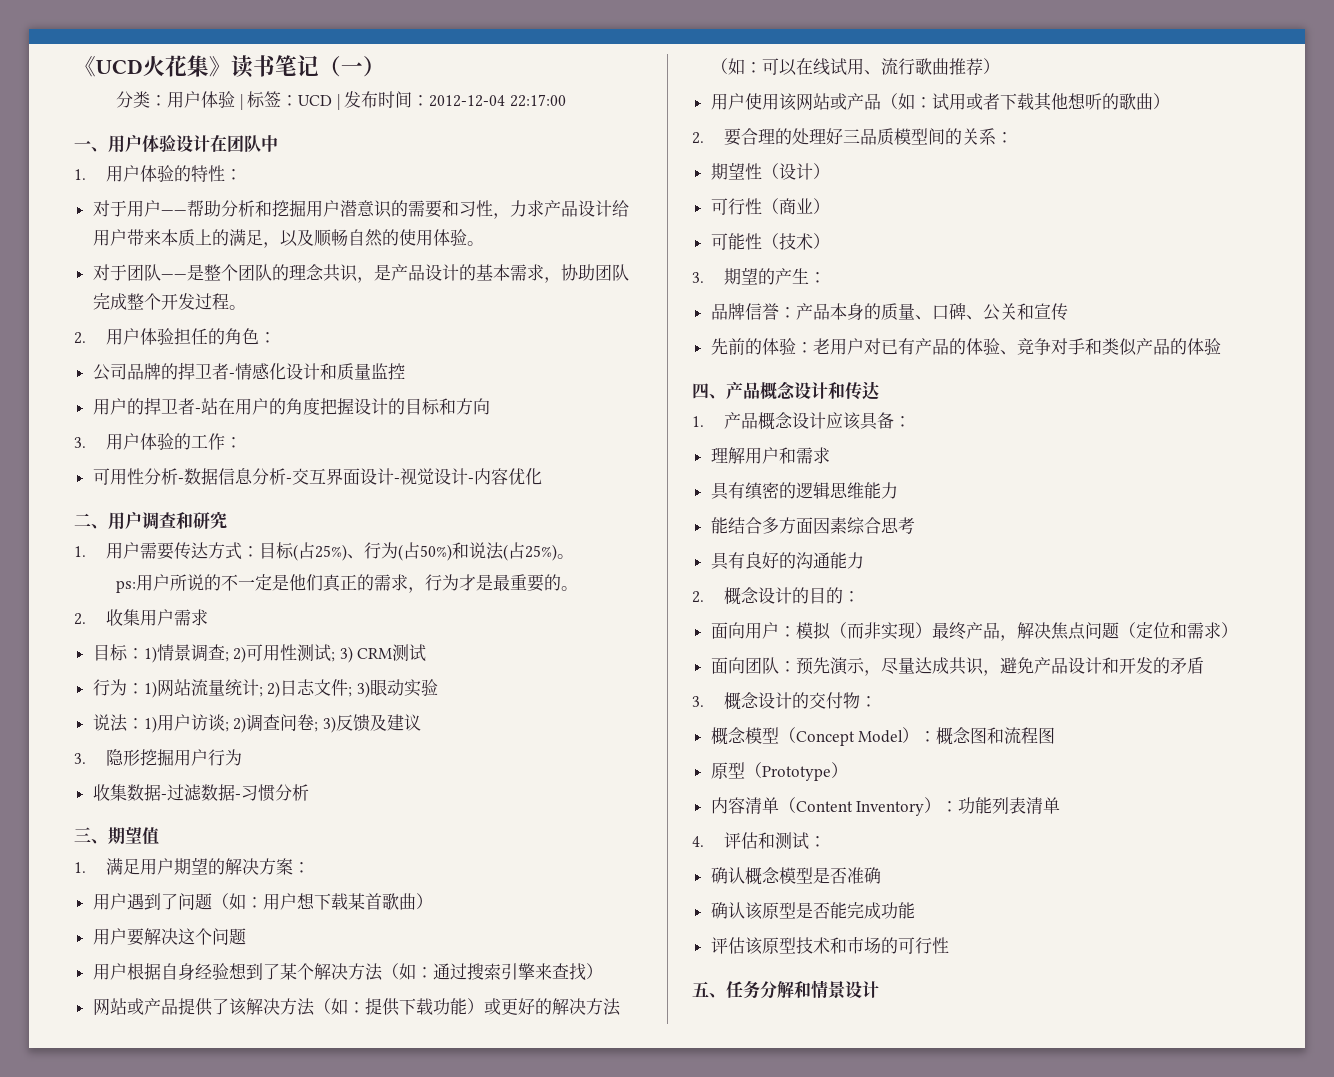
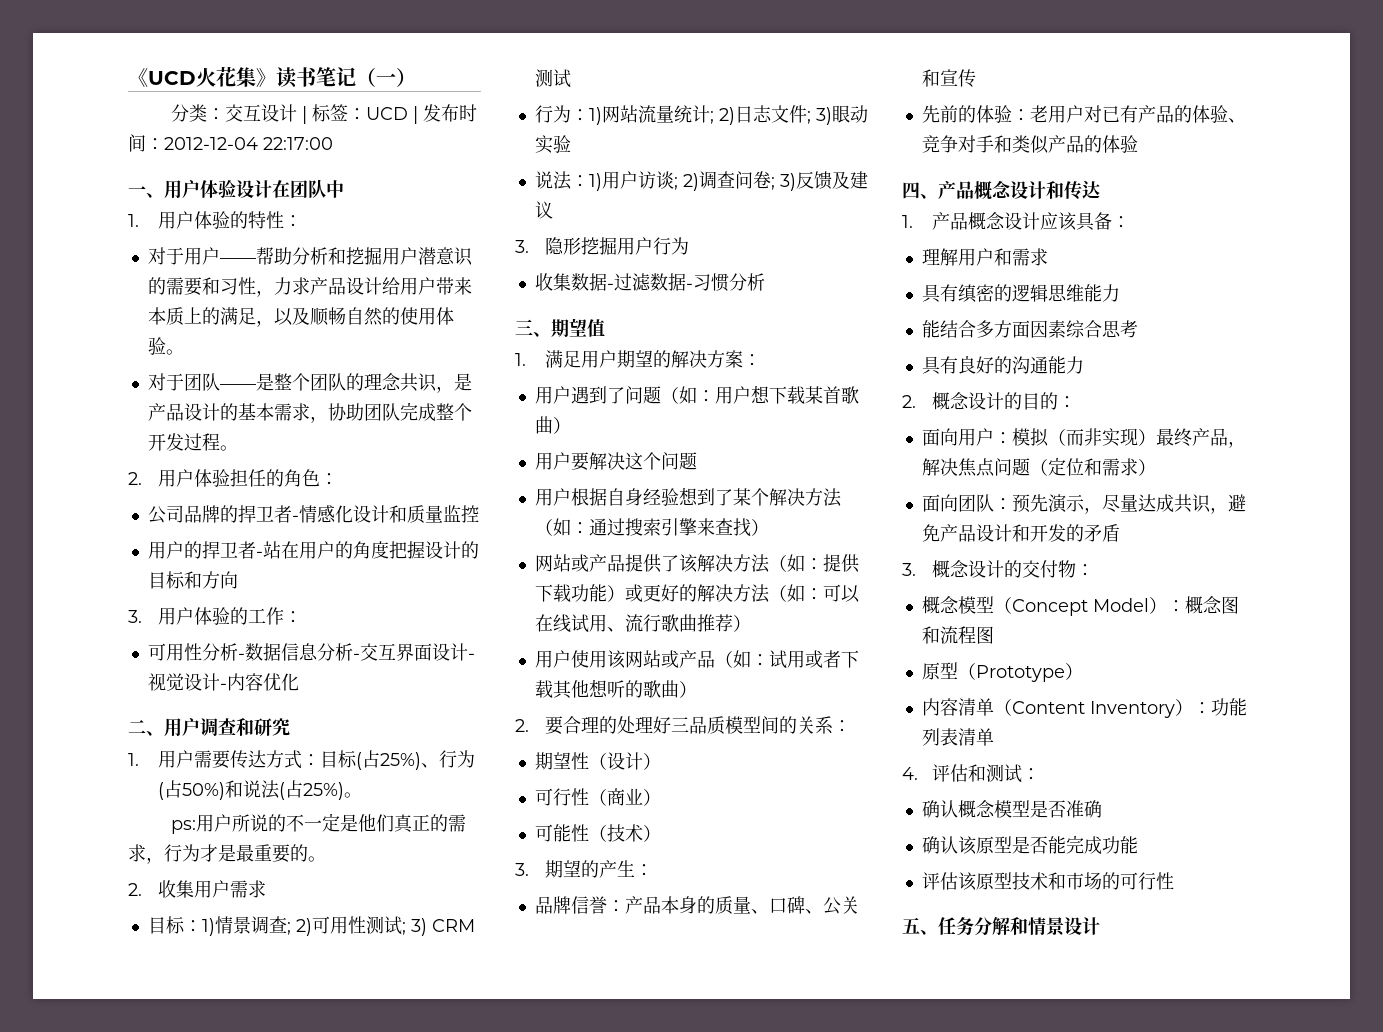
- 分类：用户体验 | 标签：UCD | 发布时间：2012-12-04 22:17:00
+ 分类：交互设计 | 标签：UCD | 发布时间：2012-12-04 22:17:00

